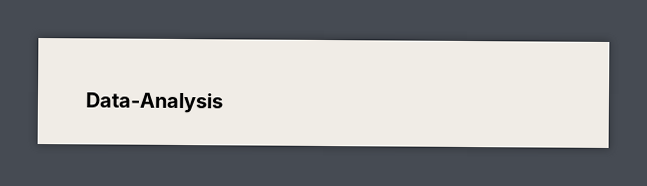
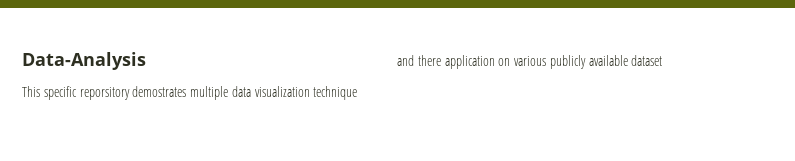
+ This specific reporsitory demostrates multiple data visualization technique and there application on various publicly available dataset

